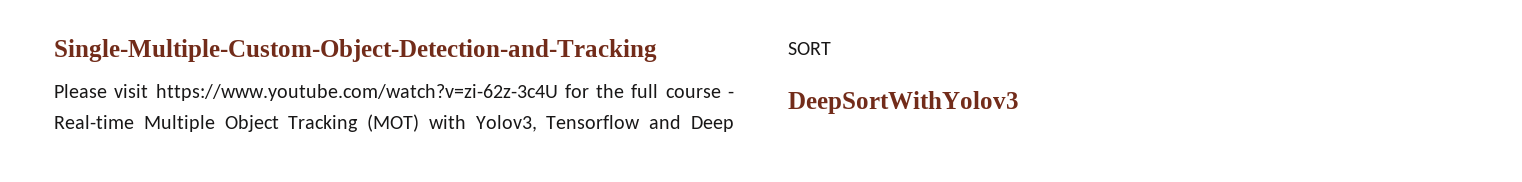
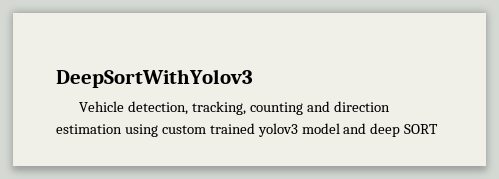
- Single-Multiple-Custom-Object-Detection-and-Tracking
- Please visit https://www.youtube.com/watch?v=zi-62z-3c4U for the full course - Real-time Multiple Object Tracking (MOT) with Yolov3, Tensorflow and Deep SORT
+ DeepSortWithYolov3
+ Vehicle detection, tracking, counting and direction estimation using custom trained yolov3 model and deep SORT
- DeepSortWithYolov3

